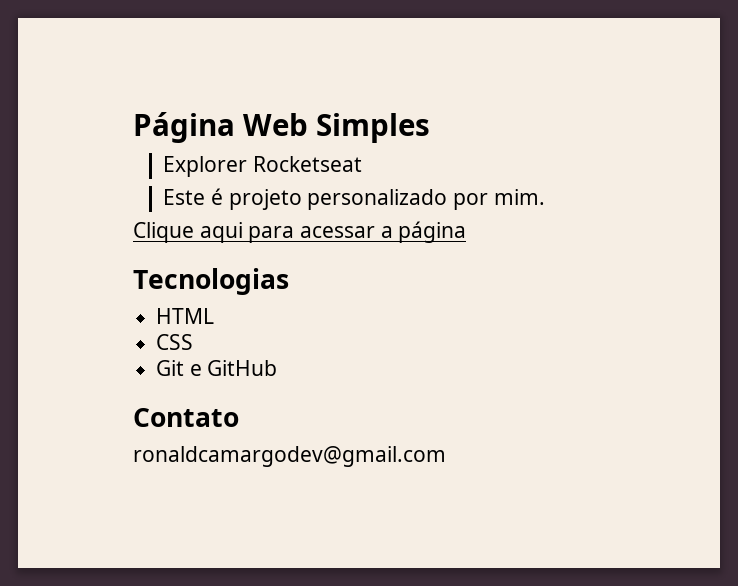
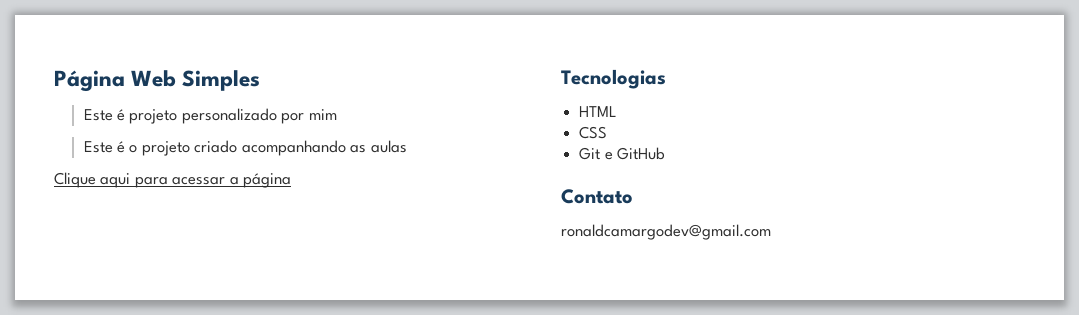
- Explorer Rocketseat
- Este é projeto personalizado por mim.
+ Este é projeto personalizado por mim
+ Este é o projeto criado acompanhando as aulas

